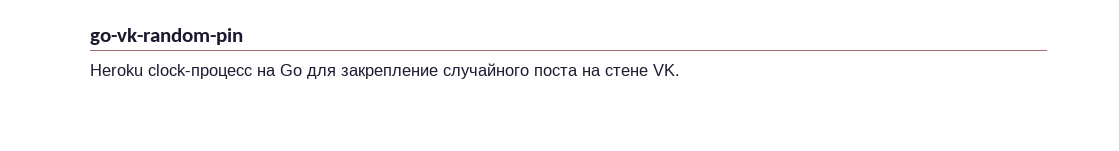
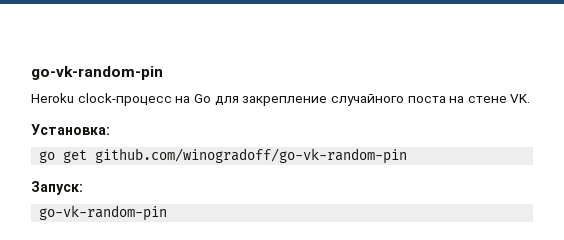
+ Установка:
+ go get github.com/winogradoff/go-vk-random-pin
+ Запуск:
+ go-vk-random-pin

